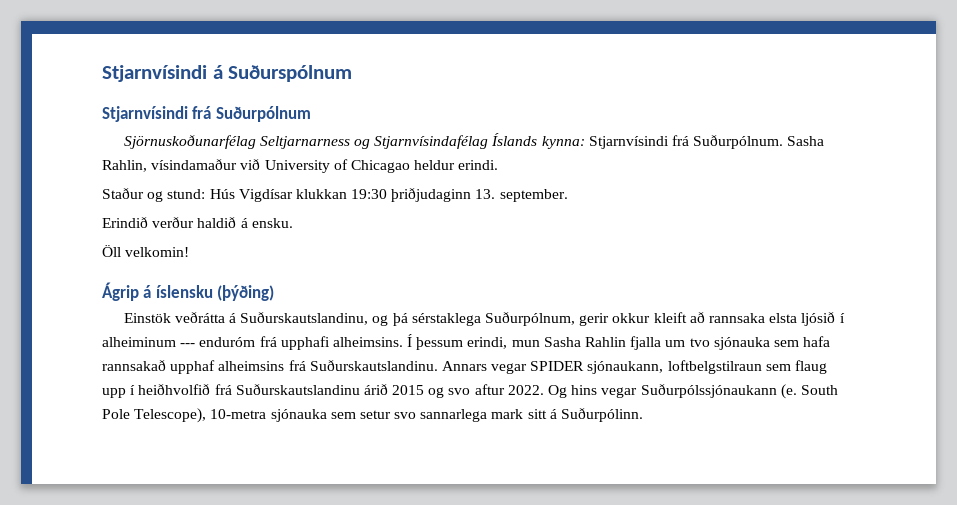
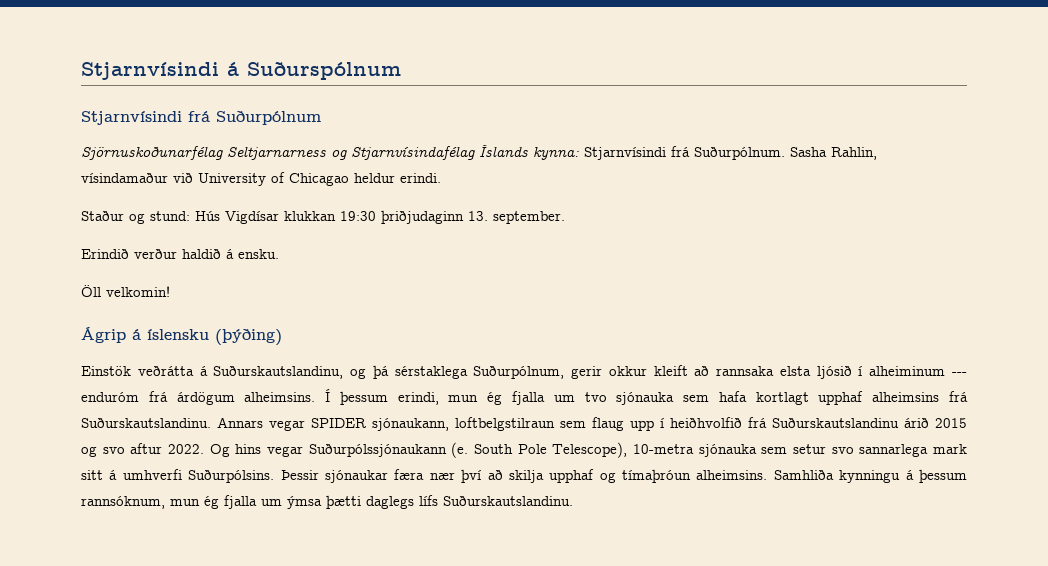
- Einstök veðrátta á Suðurskautslandinu, og þá sérstaklega Suðurpólnum, gerir okkur kleift að rannsaka elsta ljósið í alheiminum --- enduróm frá upphafi alheimsins.
+ Einstök veðrátta á Suðurskautslandinu, og þá sérstaklega Suðurpólnum, gerir okkur kleift að rannsaka elsta ljósið í alheiminum --- enduróm frá árdögum alheimsins.
- Í þessum erindi, mun Sasha Rahlin fjalla um tvo sjónauka sem hafa rannsakað upphaf alheimsins frá Suðurskautslandinu.
+ Í þessum erindi, mun ég fjalla um tvo sjónauka sem hafa kortlagt upphaf alheimsins frá Suðurskautslandinu.
- South Pole Telescope), 10-metra sjónauka sem setur svo sannarlega mark sitt á Suðurpólinn.
+ South Pole Telescope), 10-metra sjónauka sem setur svo sannarlega mark sitt á umhverfi Suðurpólsins. Þessir sjónaukar færa nær því að skilja upphaf og tímaþróun alheimsins. Samhliða kynningu á þessum rannsóknum, mun ég fjalla um ýmsa þætti daglegs lífs Suðurskautslandinu.

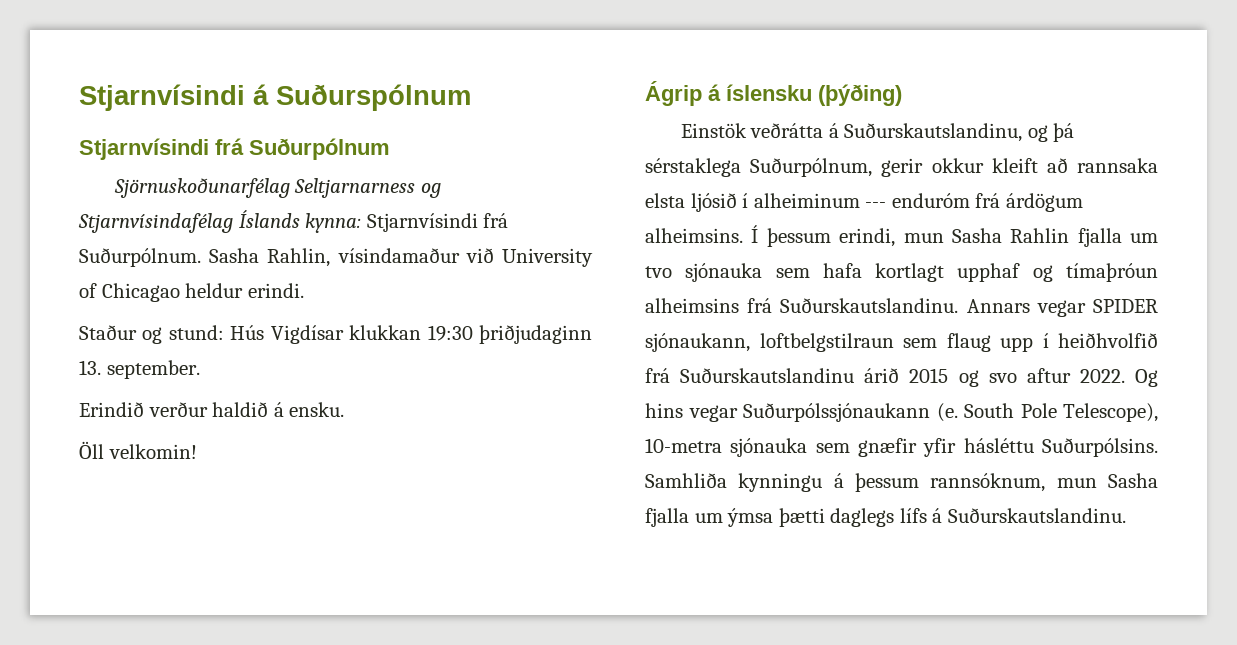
- Í þessum erindi, mun ég fjalla um tvo sjónauka sem hafa kortlagt upphaf alheimsins frá Suðurskautslandinu.
+ Í þessum erindi, mun Sasha Rahlin fjalla um tvo sjónauka sem hafa kortlagt upphaf og tímaþróun alheimsins frá Suðurskautslandinu.
- South Pole Telescope), 10-metra sjónauka sem setur svo sannarlega mark sitt á umhverfi Suðurpólsins. Þessir sjónaukar færa nær því að skilja upphaf og tímaþróun alheimsins.
+ South Pole Telescope), 10-metra sjónauka sem gnæfir yfir hásléttu Suðurpólsins.
- Samhliða kynningu á þessum rannsóknum, mun ég fjalla um ýmsa þætti daglegs lífs Suðurskautslandinu.
+ Samhliða kynningu á þessum rannsóknum, mun Sasha fjalla um ýmsa þætti daglegs lífs á Suðurskautslandinu.

